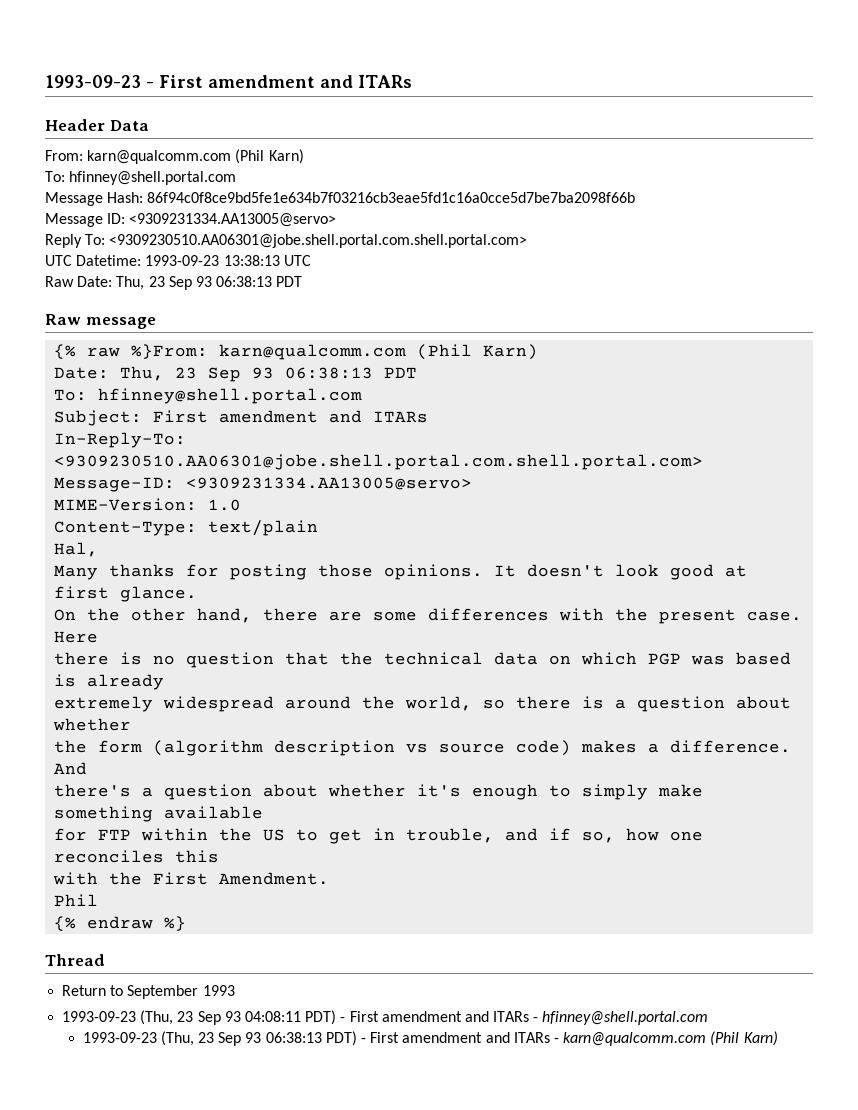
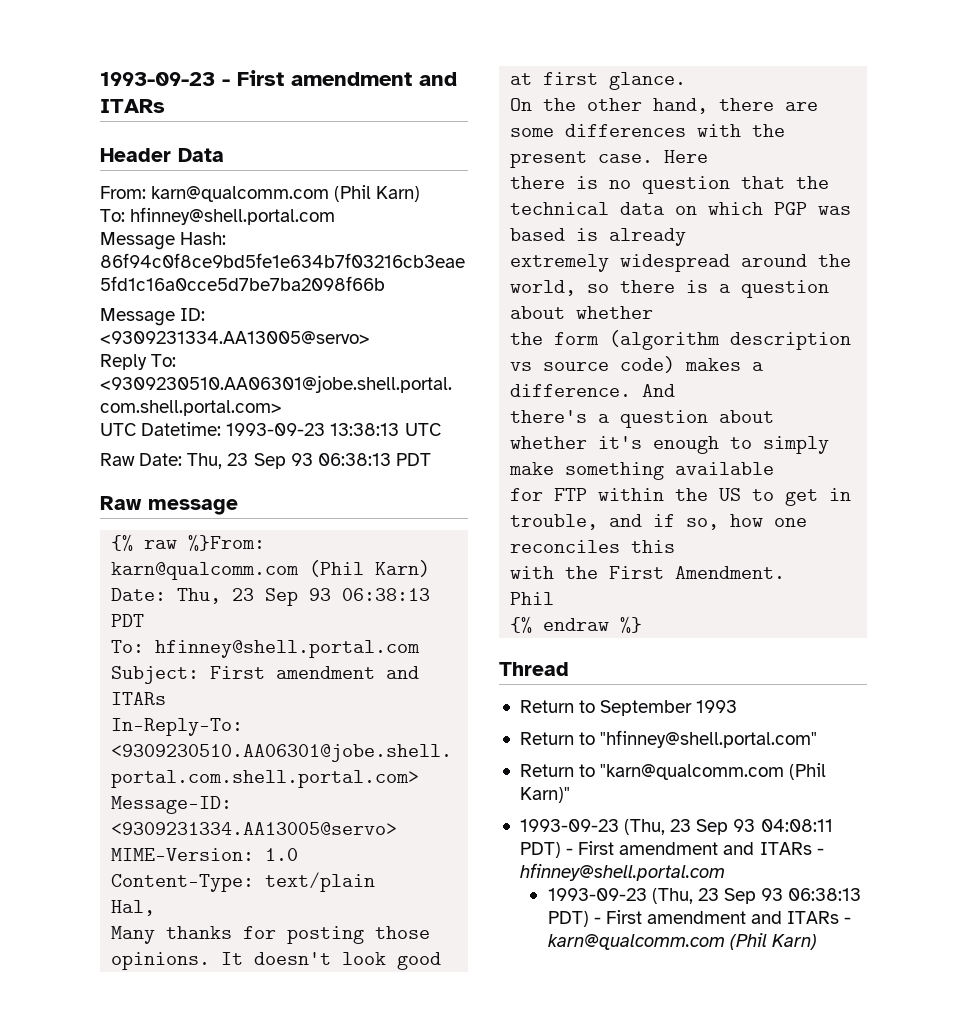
+ Return to "hfinney@shell.portal.com"
+ Return to "karn@qualcomm.com (Phil Karn)"

